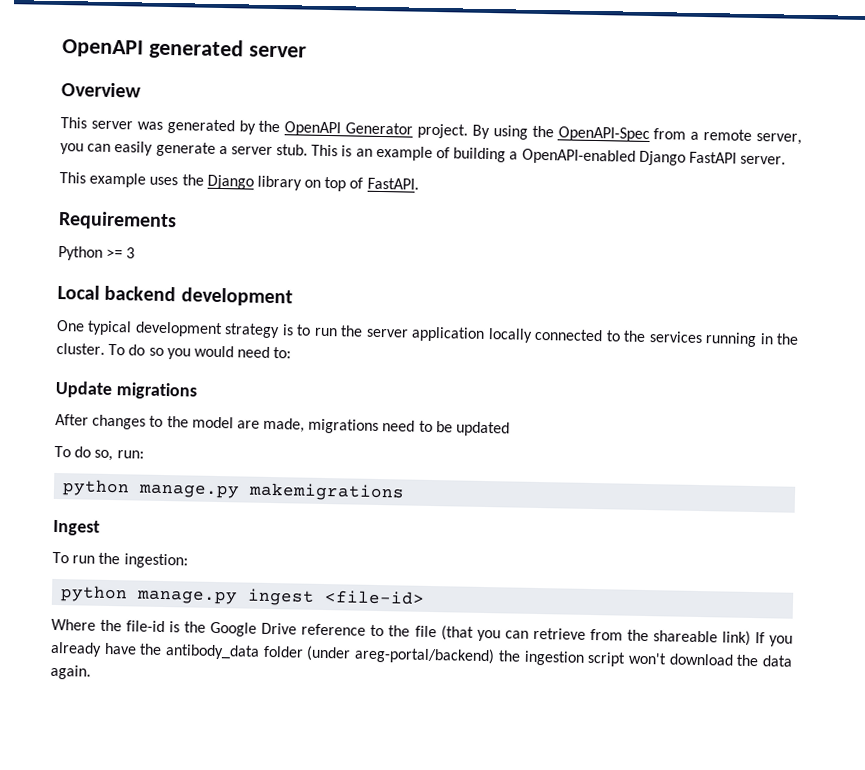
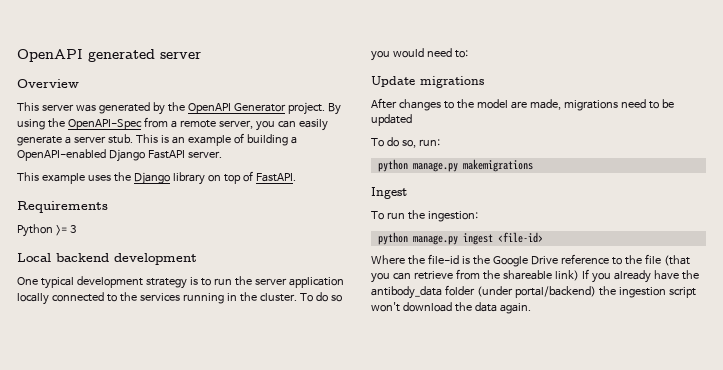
- Where the file-id is the Google Drive reference to the file (that you can retrieve from the shareable link) If you already have the antibody_data folder (under areg-portal/backend) the ingestion script won't download the data again.
+ Where the file-id is the Google Drive reference to the file (that you can retrieve from the shareable link) If you already have the antibody_data folder (under portal/backend) the ingestion script won't download the data again.

